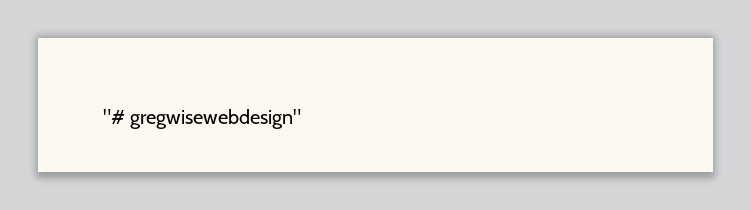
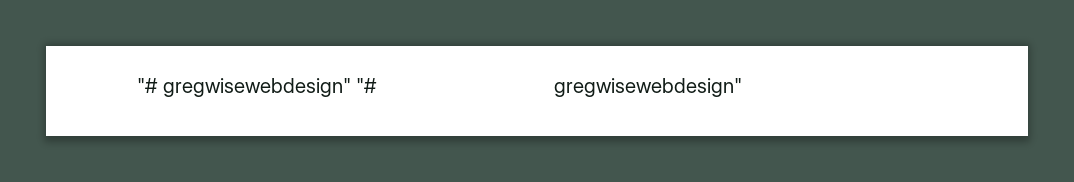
- "# gregwisewebdesign"
+ "# gregwisewebdesign" "# gregwisewebdesign"

